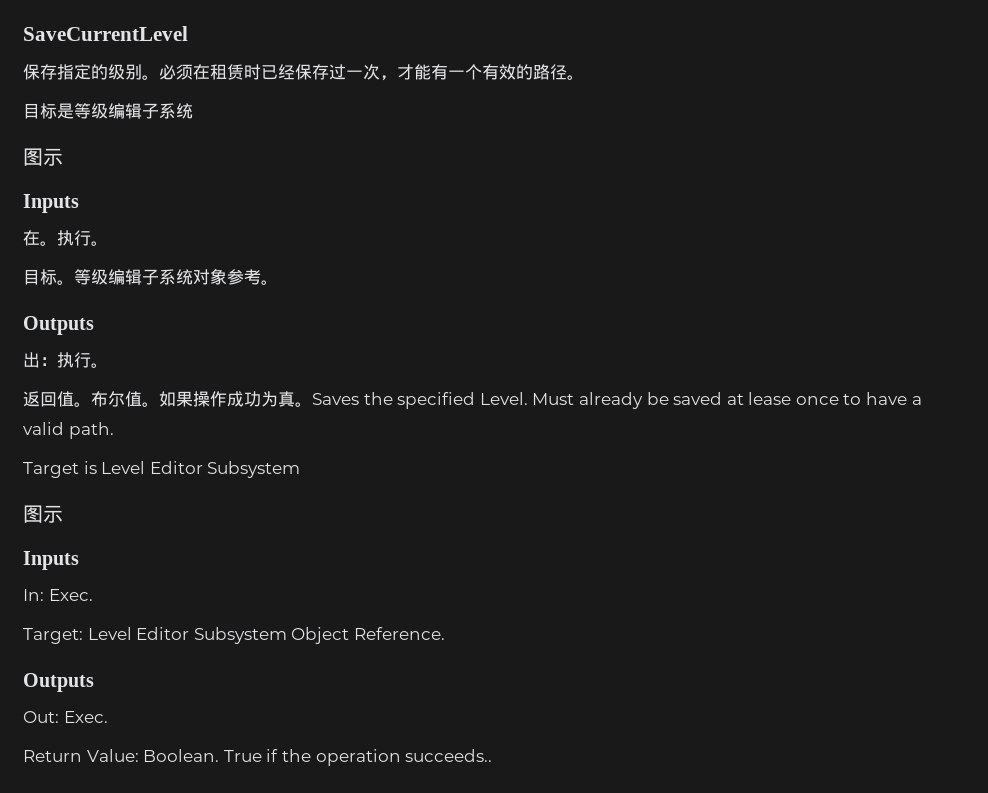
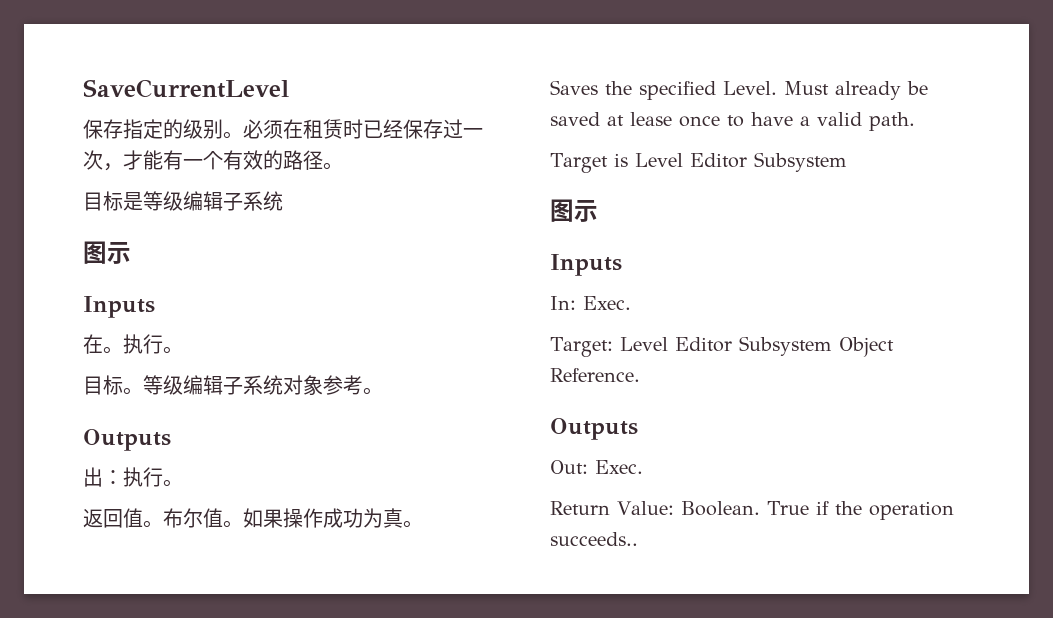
- 如果操作成功为真。Saves the specified Level.
+ 如果操作成功为真。
+ Saves the specified Level.

